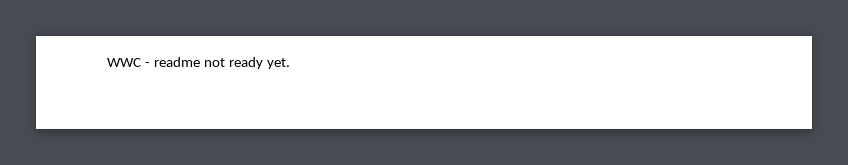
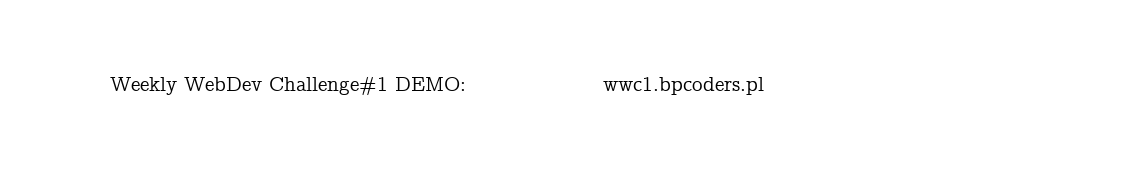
- WWC - readme not ready yet.
+ Weekly WebDev Challenge#1 DEMO: wwc1.bpcoders.pl

